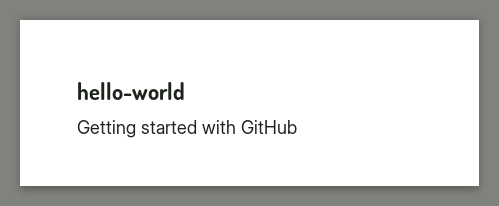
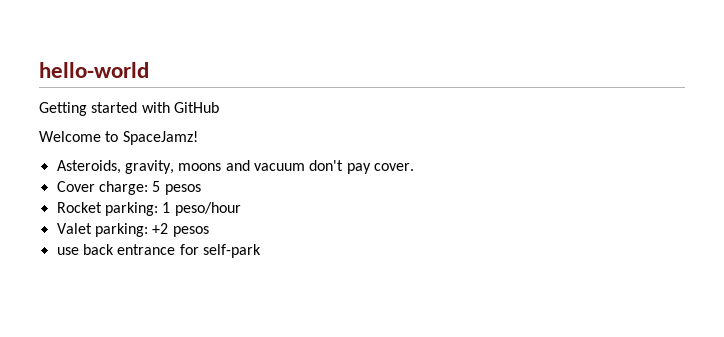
+ Welcome to SpaceJamz!
+ Asteroids, gravity, moons and vacuum don't pay cover.
+ Cover charge: 5 pesos
+ Rocket parking: 1 peso/hour
+ Valet parking: +2 pesos
+ use back entrance for self-park

